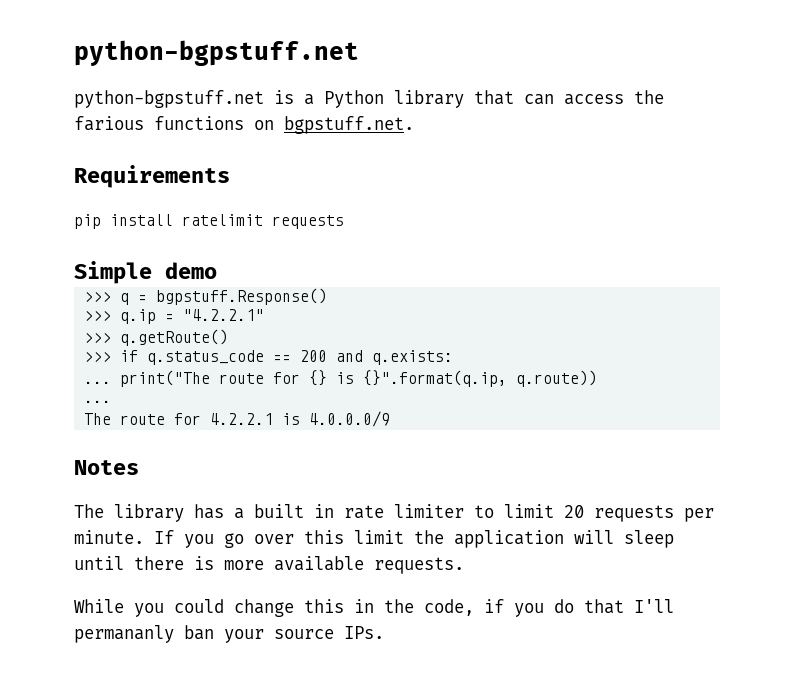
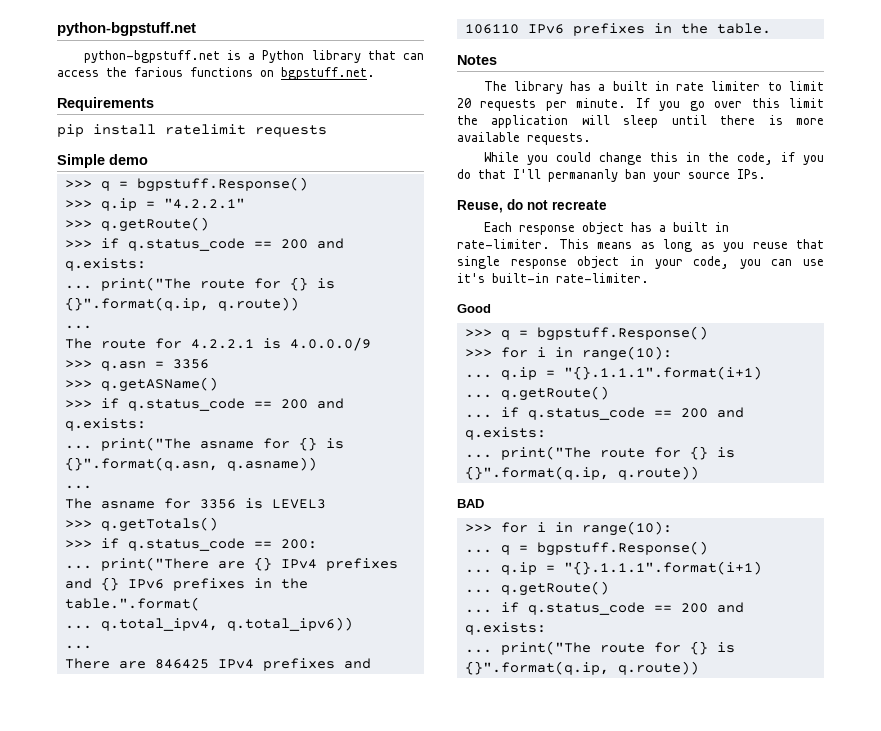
+ >>> q.asn = 3356
+ >>> q.getASName()
+ >>> if q.status_code == 200 and q.exists:
+ ... print("The asname for {} is {}".format(q.asn, q.asname))
+ ...
+ The asname for 3356 is LEVEL3
+ >>> q.getTotals()
+ >>> if q.status_code == 200:
+ ... print("There are {} IPv4 prefixes and {} IPv6 prefixes in the table.".format(
+ ... q.total_ipv4, q.total_ipv6))
+ ...
+ There are 846425 IPv4 prefixes and 106110 IPv6 prefixes in the table.
+ Reuse, do not recreate
+ Each response object has a built in rate-limiter. This means as long as you reuse that single response object in your code, you can use it's built-in rate-limiter.
+ Good
+ >>> q = bgpstuff.Response()
+ >>> for i in range(10):
+ ... q.ip = "{}.1.1.1".format(i+1)
+ ... q.getRoute()
+ ... if q.status_code == 200 and q.exists:
+ ... print("The route for {} is {}".format(q.ip, q.route))
+ BAD
+ >>> for i in range(10):
+ ... q = bgpstuff.Response()
+ ... q.ip = "{}.1.1.1".format(i+1)
+ ... q.getRoute()
+ ... if q.status_code == 200 and q.exists:
+ ... print("The route for {} is {}".format(q.ip, q.route))

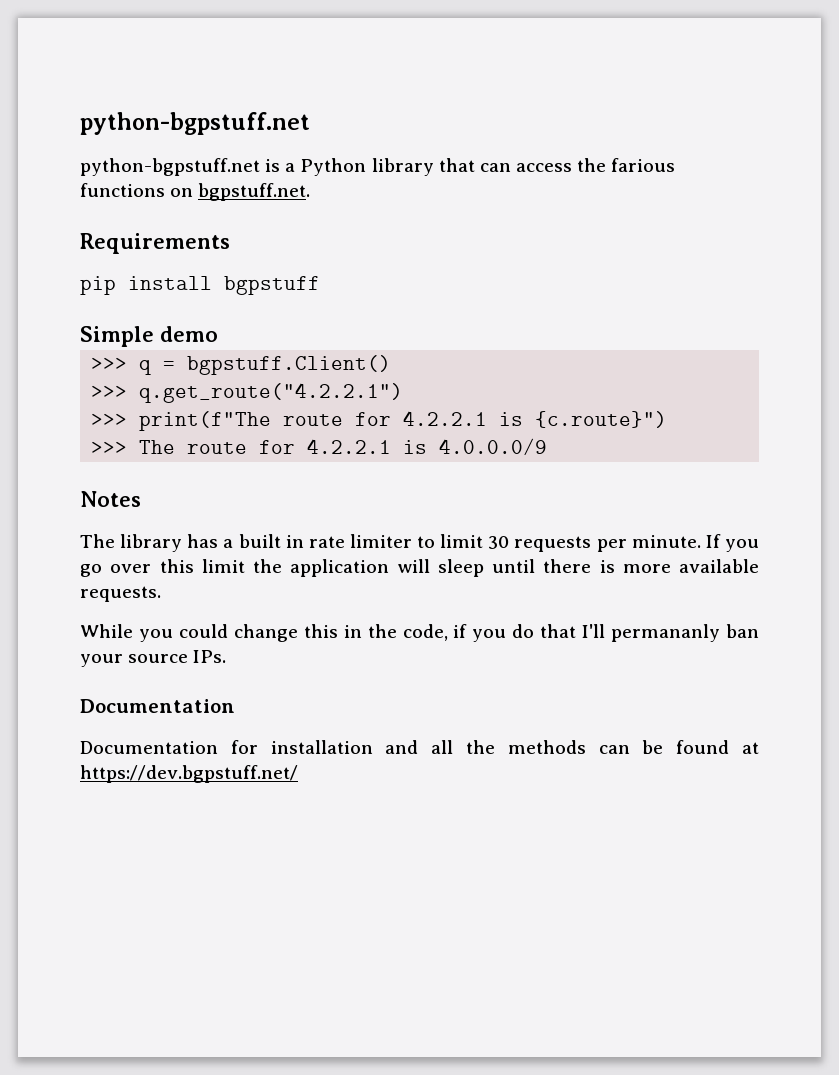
- pip install ratelimit requests
+ pip install bgpstuff
  Simple demo
- >>> q = bgpstuff.Response()
- >>> q.ip = "4.2.2.1"
- >>> q.getRoute()
- >>> if q.status_code == 200 and q.exists:
- ... print("The route for {} is {}".format(q.ip, q.route))
- ...
- The route for 4.2.2.1 is 4.0.0.0/9
+ >>> q = bgpstuff.Client()
+ >>> q.get_route("4.2.2.1")
+ >>> print(f"The route for 4.2.2.1 is {c.route}")
+ >>> The route for 4.2.2.1 is 4.0.0.0/9
- >>> q.asn = 3356
- >>> q.getASName()
- >>> if q.status_code == 200 and q.exists:
- ... print("The asname for {} is {}".format(q.asn, q.asname))
- ...
- The asname for 3356 is LEVEL3
- >>> q.getTotals()
- >>> if q.status_code == 200:
- ... print("There are {} IPv4 prefixes and {} IPv6 prefixes in the table.".format(
- ... q.total_ipv4, q.total_ipv6))
- ...
- There are 846425 IPv4 prefixes and 106110 IPv6 prefixes in the table.
- The library has a built in rate limiter to limit 20 requests per minute.
+ The library has a built in rate limiter to limit 30 requests per minute.
  While you could change this in the code, if you do that I'll permananly ban your source IPs.
- Reuse, do not recreate
- Each response object has a built in rate-limiter. This means as long as you reuse that single response object in your code, you can use it's built-in rate-limiter.
- Good
- >>> q = bgpstuff.Response()
- >>> for i in range(10):
- ... q.ip = "{}.1.1.1".format(i+1)
- ... q.getRoute()
- ... if q.status_code == 200 and q.exists:
- ... print("The route for {} is {}".format(q.ip, q.route))
- BAD
- >>> for i in range(10):
- ... q = bgpstuff.Response()
- ... q.ip = "{}.1.1.1".format(i+1)
- ... q.getRoute()
- ... if q.status_code == 200 and q.exists:
- ... print("The route for {} is {}".format(q.ip, q.route))
+ Documentation
+ Documentation for installation and all the methods can be found at https://dev.bgpstuff.net/

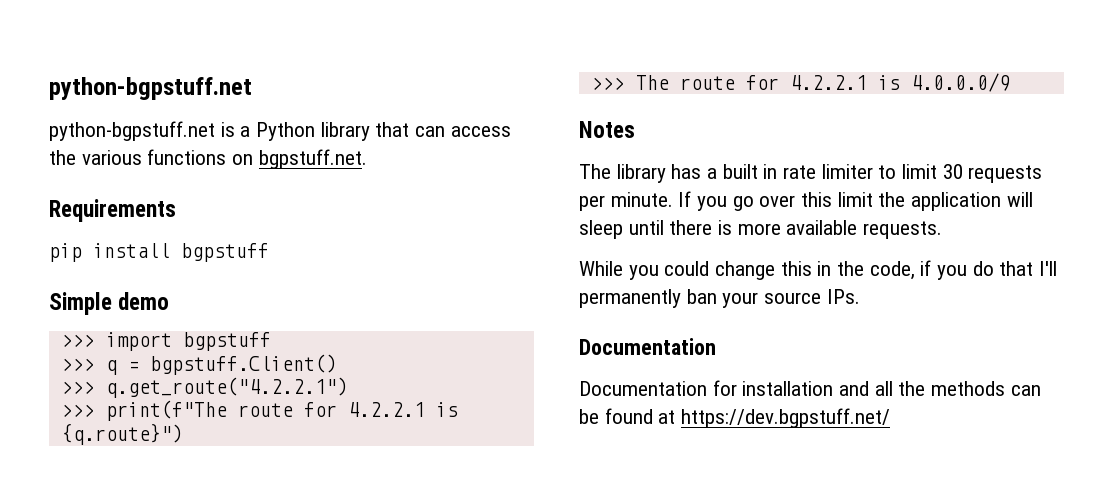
- python-bgpstuff.net is a Python library that can access the farious functions on bgpstuff.net.
+ python-bgpstuff.net is a Python library that can access the various functions on bgpstuff.net.
+ >>> import bgpstuff
- >>> print(f"The route for 4.2.2.1 is {c.route}")
+ >>> print(f"The route for 4.2.2.1 is {q.route}")
- While you could change this in the code, if you do that I'll permananly ban your source IPs.
+ While you could change this in the code, if you do that I'll permanently ban your source IPs.

